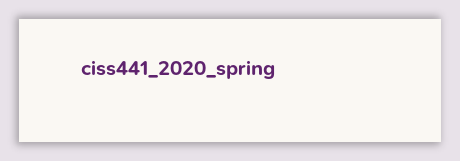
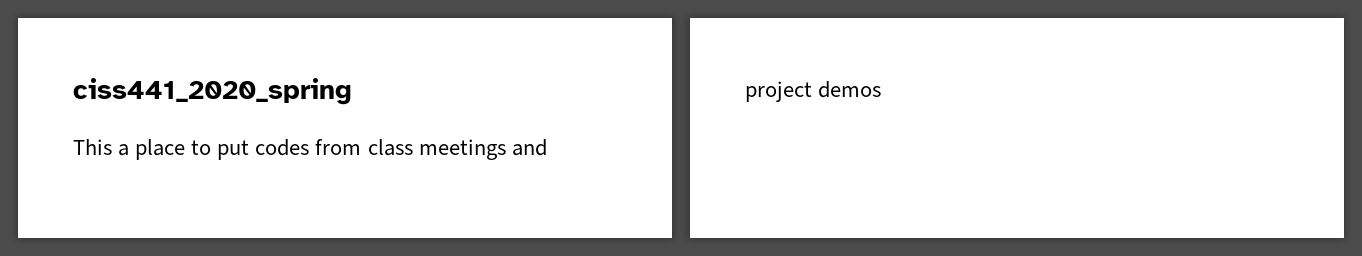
+ This a place to put codes from class meetings and project demos

